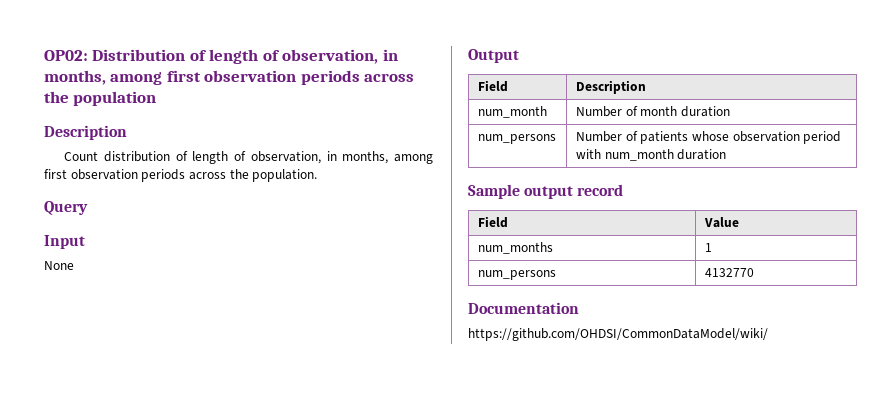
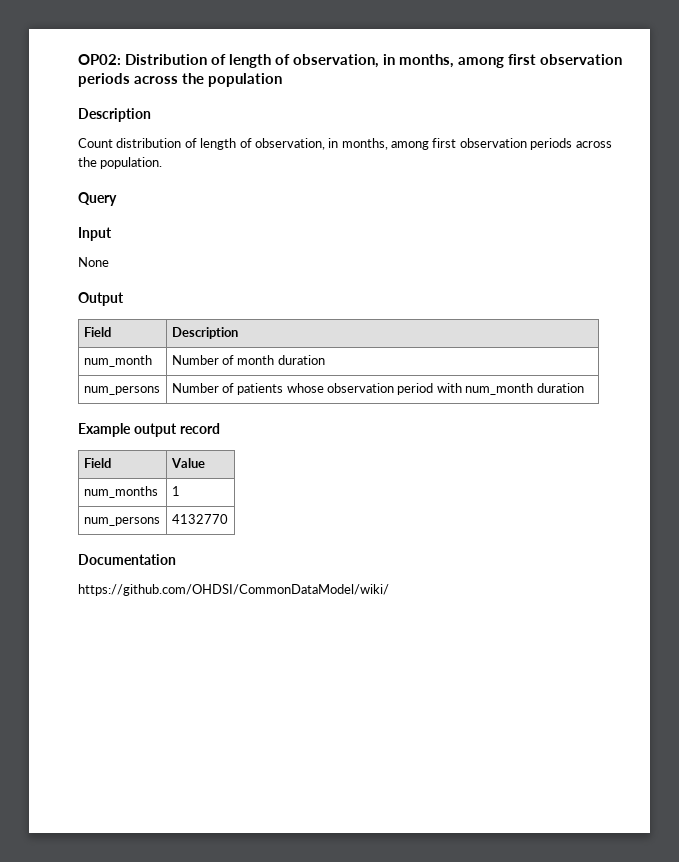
- Sample output record
+ Example output record

